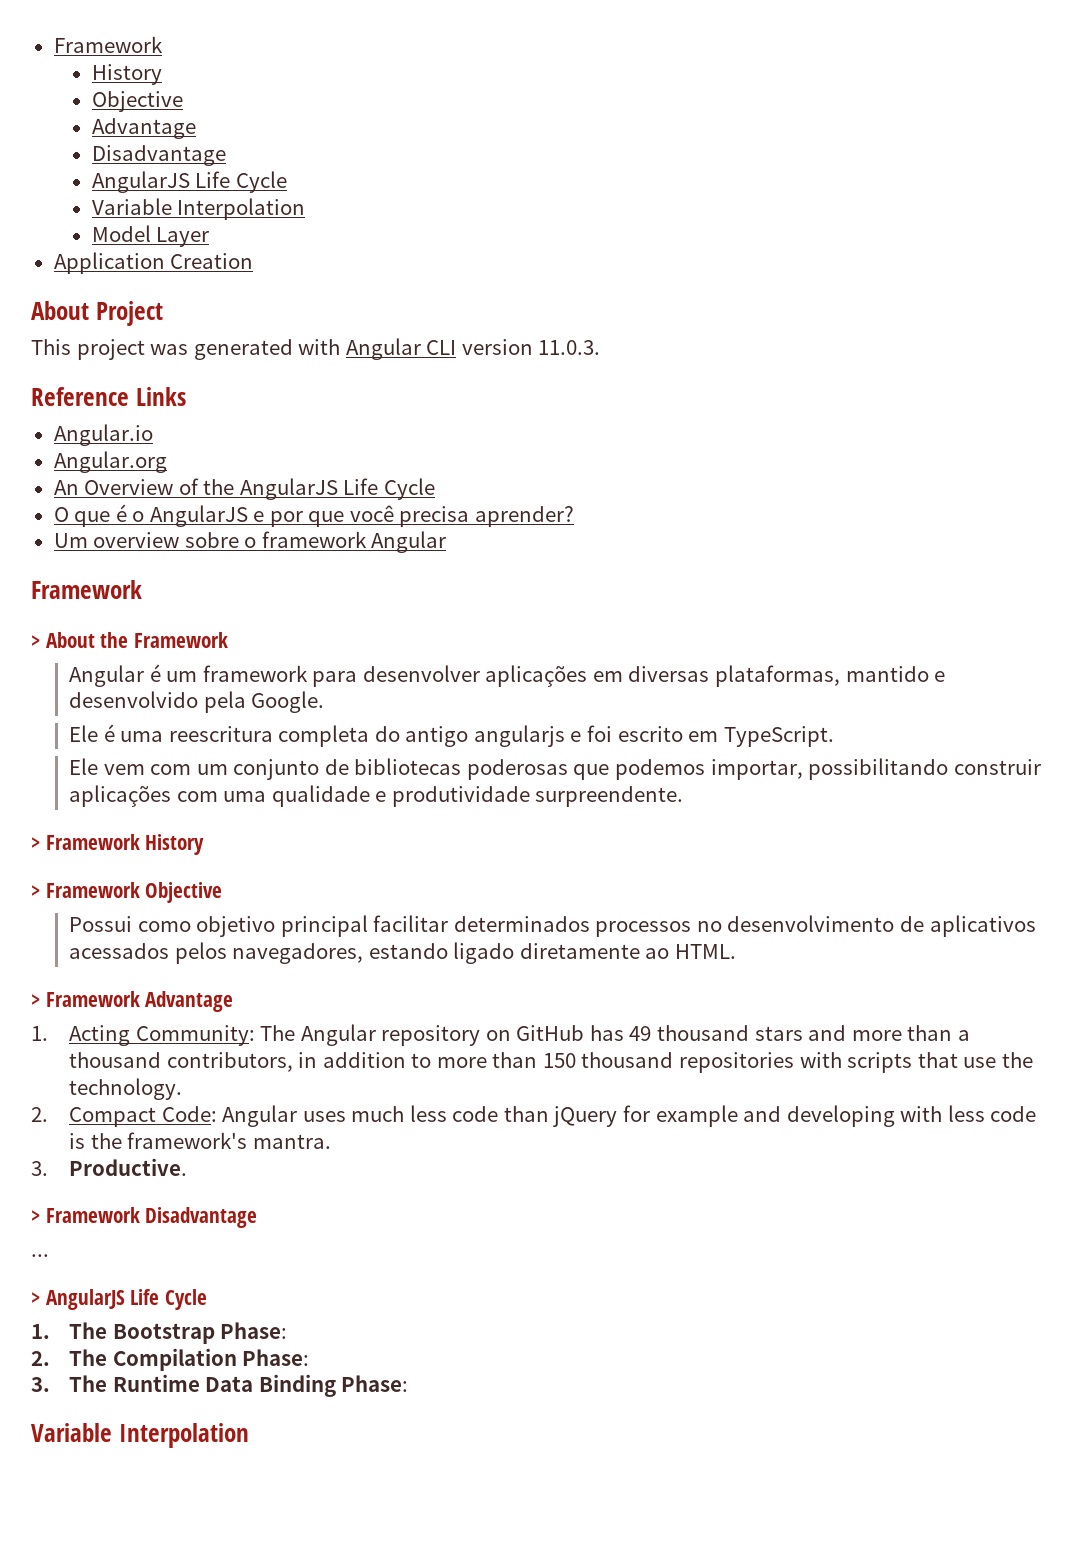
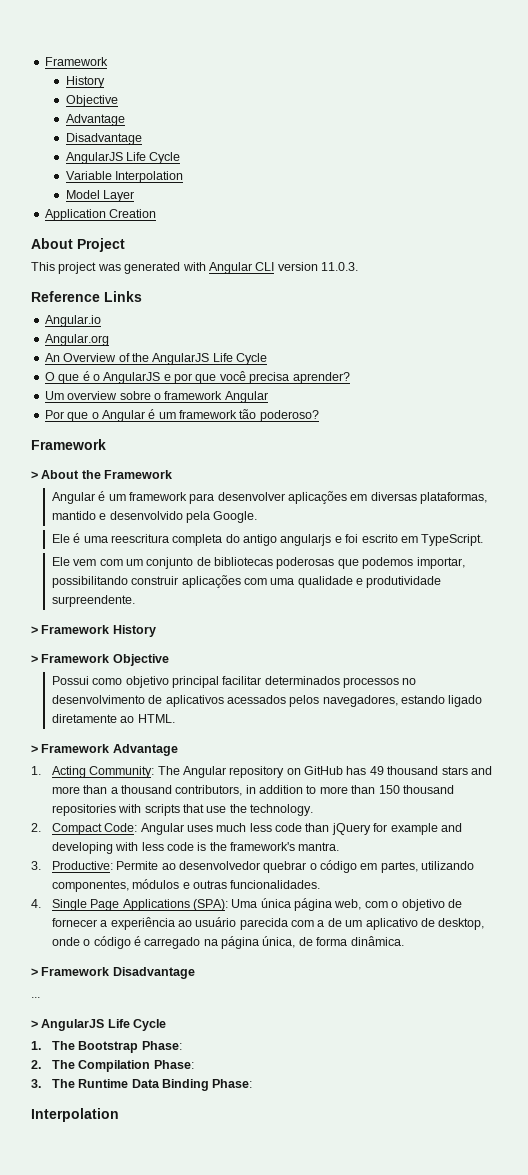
+ Por que o Angular é um framework tão poderoso?
- 3. Productive.
+ 3. Productive: Permite ao desenvolvedor quebrar o código em partes, utilizando componentes, módulos e outras funcionalidades.
+ 4. Single Page Applications (SPA): Uma única página web, com o objetivo de fornecer a experiência ao usuário parecida com a de um aplicativo de desktop, onde o código é carregado na página única, de forma dinâmica.
  3. The Runtime Data Binding Phase:
- Variable Interpolation
+ Interpolation

